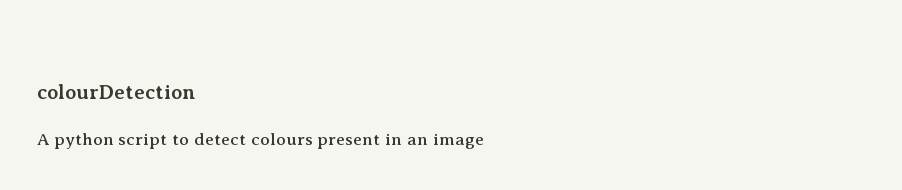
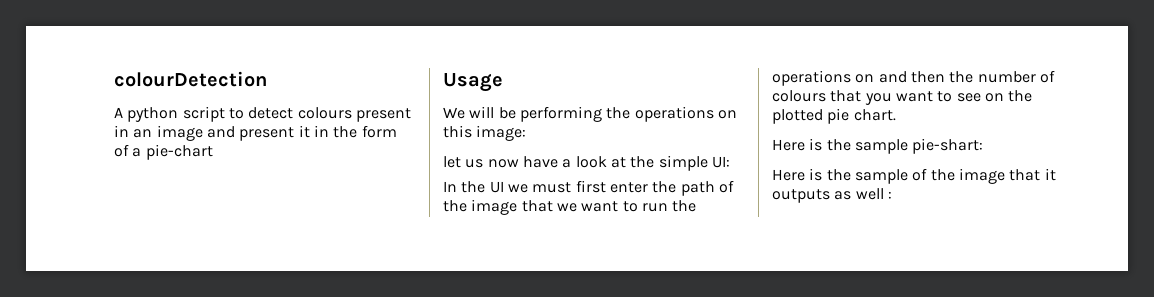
- A python script to detect colours present in an image
+ A python script to detect colours present in an image and present it in the form of a pie-chart
+ Usage
+ We will be performing the operations on this image:
+ let us now have a look at the simple UI:
+ In the UI we must first enter the path of the image that we want to run the operations on and then the number of colours that you want to see on the plotted pie chart.
+ Here is the sample pie-shart:
+ Here is the sample of the image that it outputs as well :

